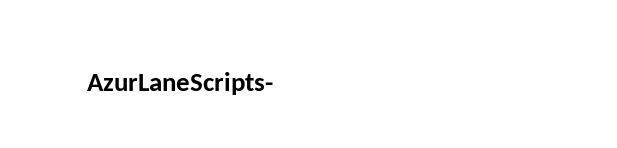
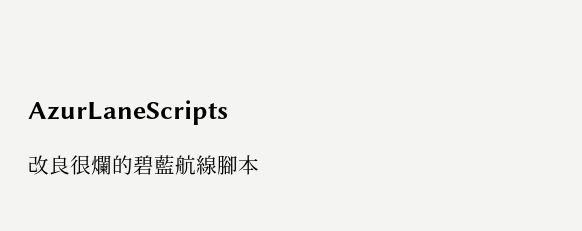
- AzurLaneScripts-
+ AzurLaneScripts
+ 改良很爛的碧藍航線腳本

